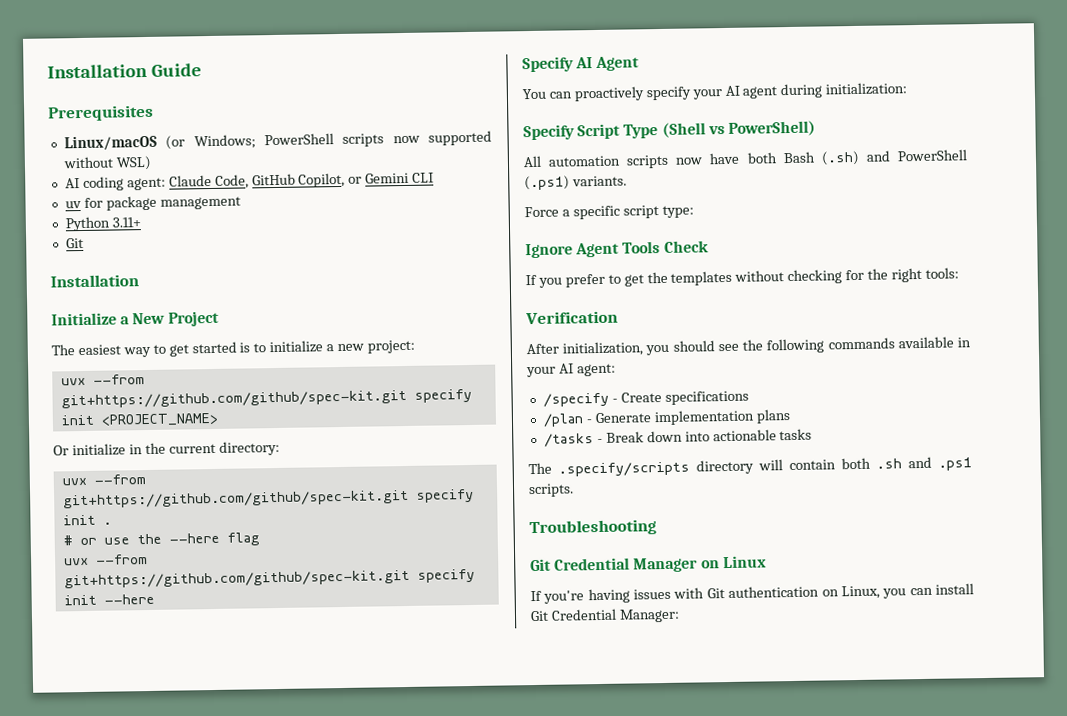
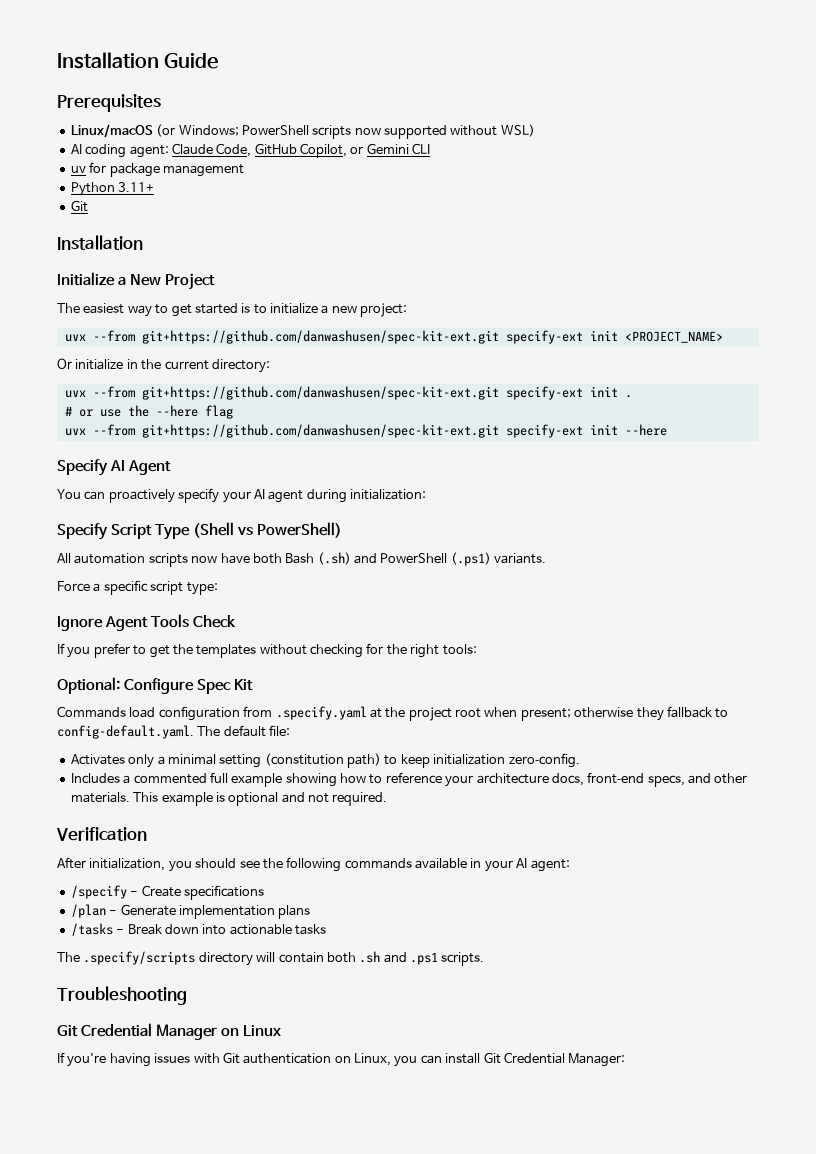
- uvx --from git+https://github.com/github/spec-kit.git specify init <PROJECT_NAME>
+ uvx --from git+https://github.com/danwashusen/spec-kit-ext.git specify-ext init <PROJECT_NAME>
- uvx --from git+https://github.com/github/spec-kit.git specify init .
+ uvx --from git+https://github.com/danwashusen/spec-kit-ext.git specify-ext init .
- uvx --from git+https://github.com/github/spec-kit.git specify init --here
+ uvx --from git+https://github.com/danwashusen/spec-kit-ext.git specify-ext init --here
+ Optional: Configure Spec Kit
+ Commands load configuration from .specify.yaml at the project root when present; otherwise they fallback to config-default.yaml. The default file:
+ Activates only a minimal setting (constitution path) to keep initialization zero‑config.
+ Includes a commented full example showing how to reference your architecture docs, front‑end specs, and other materials. This example is optional and not required.

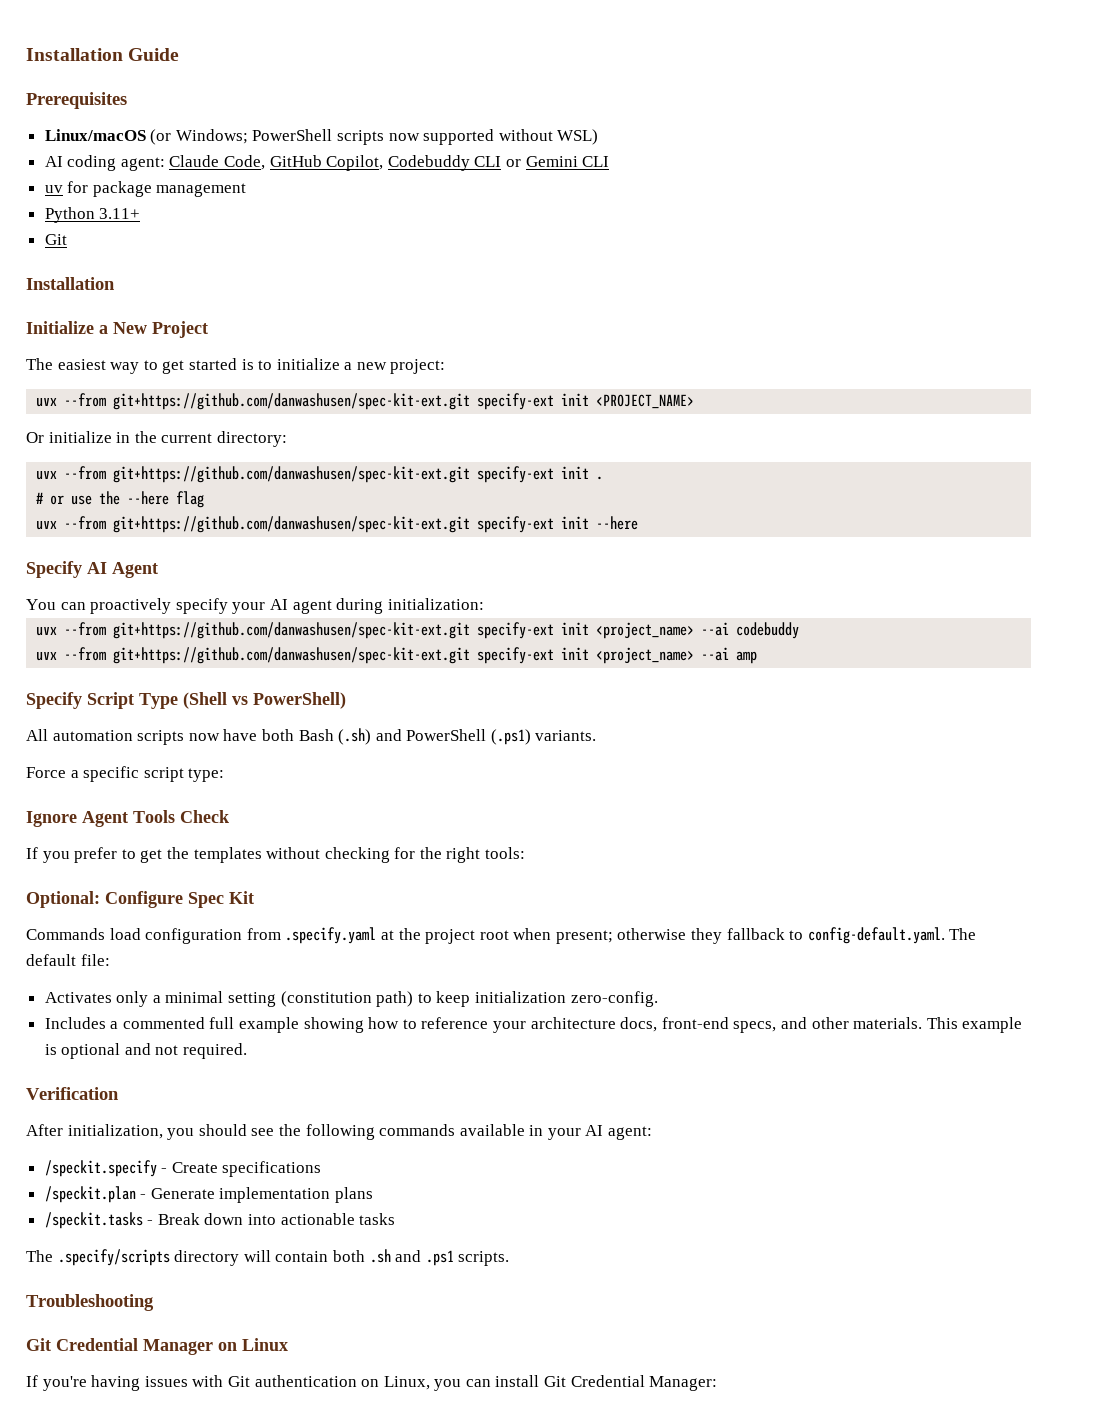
- AI coding agent: Claude Code, GitHub Copilot, or Gemini CLI
+ AI coding agent: Claude Code, GitHub Copilot, Codebuddy CLI or Gemini CLI
+ uvx --from git+https://github.com/danwashusen/spec-kit-ext.git specify-ext init <project_name> --ai codebuddy
+ uvx --from git+https://github.com/danwashusen/spec-kit-ext.git specify-ext init <project_name> --ai amp
- /specify - Create specifications
+ /speckit.specify - Create specifications
- /plan - Generate implementation plans
+ /speckit.plan - Generate implementation plans
- /tasks - Break down into actionable tasks
+ /speckit.tasks - Break down into actionable tasks

